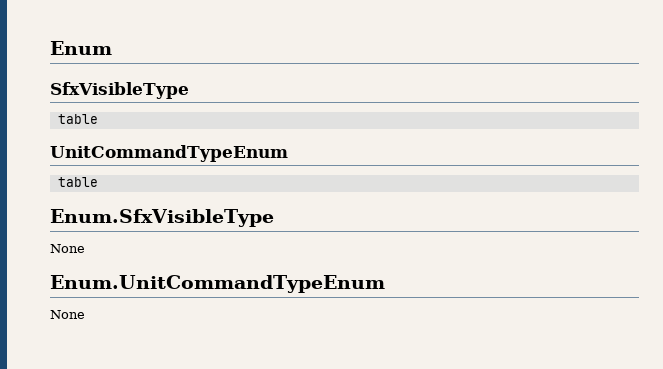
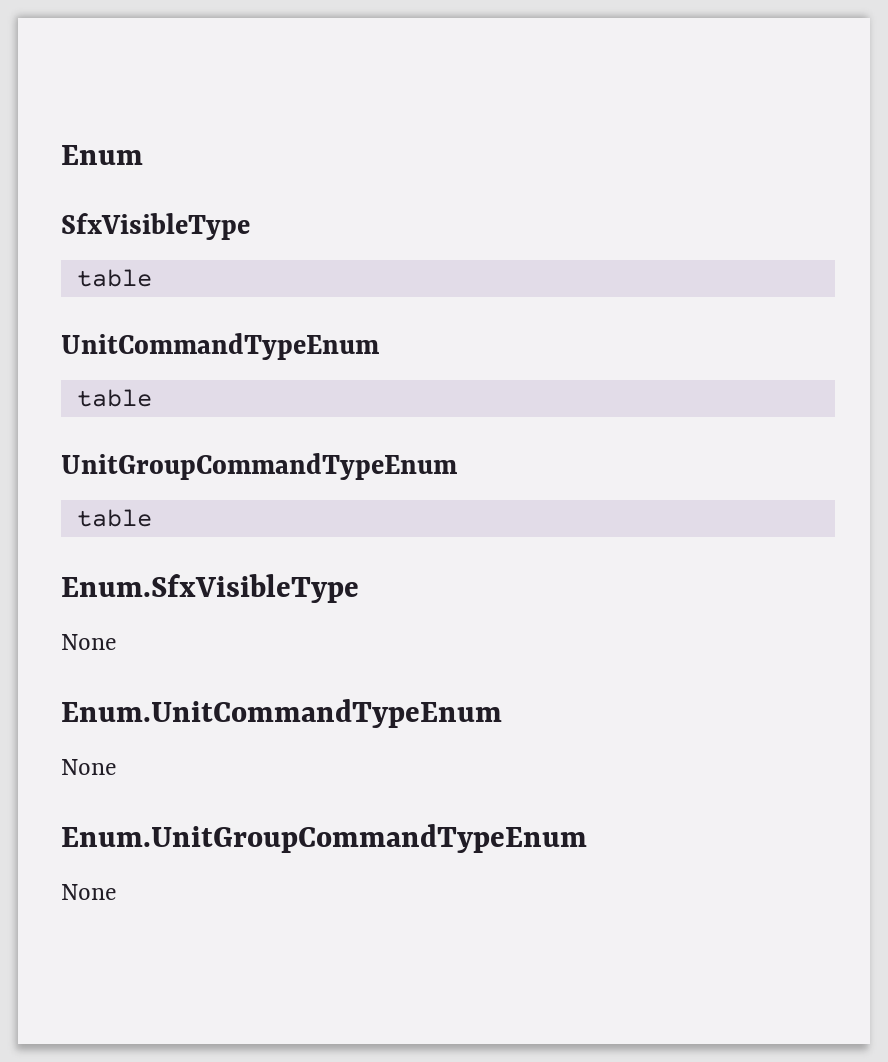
+ UnitGroupCommandTypeEnum
+ table
+ Enum.UnitGroupCommandTypeEnum
+ None

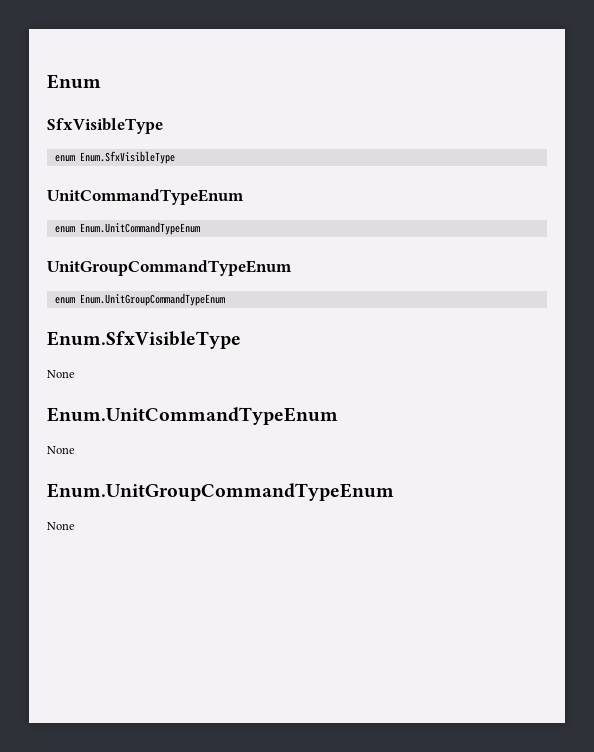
  SfxVisibleType
- table
+ enum Enum.SfxVisibleType
  UnitCommandTypeEnum
- table
+ enum Enum.UnitCommandTypeEnum
  UnitGroupCommandTypeEnum
- table
+ enum Enum.UnitGroupCommandTypeEnum

